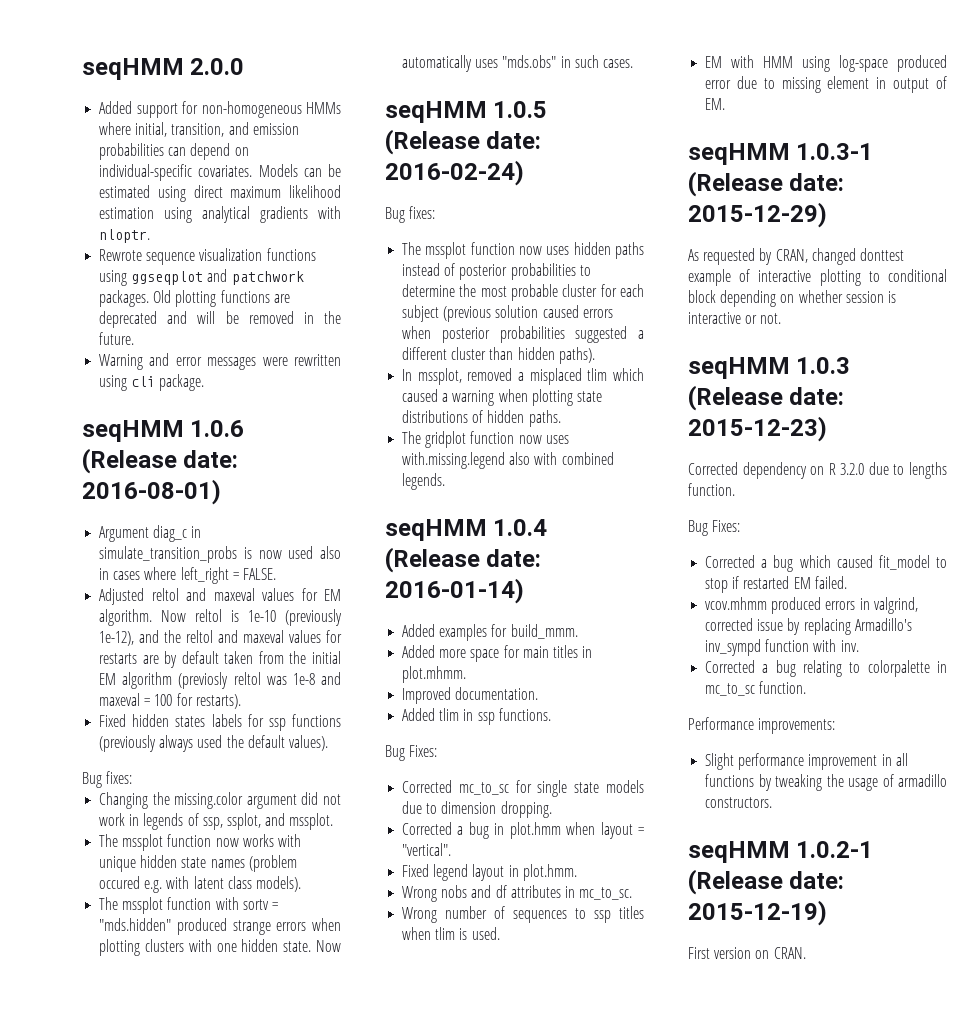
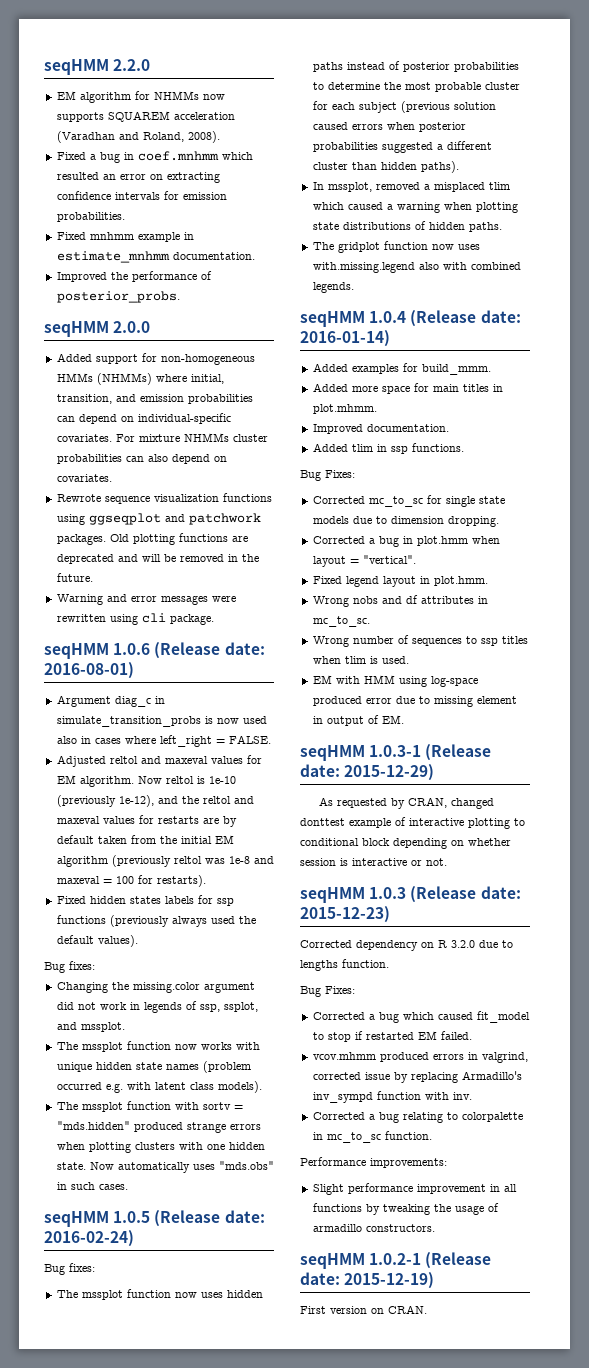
+ seqHMM 2.2.0
+ EM algorithm for NHMMs now supports SQUAREM acceleration (Varadhan and Roland, 2008).
+ Fixed a bug in coef.mnhmm which resulted an error on extracting confidence intervals for emission probabilities.
+ Fixed mnhmm example in estimate_mnhmm documentation.
+ Improved the performance of posterior_probs.
- Added support for non-homogeneous HMMs where initial, transition, and emission probabilities can depend on individual-specific covariates.
+ Added support for non-homogeneous HMMs (NHMMs) where initial, transition, and emission probabilities can depend on individual-specific covariates.
- Models can be estimated using direct maximum likelihood estimation using analytical gradients with nloptr.
+ For mixture NHMMs cluster probabilities can also depend on covariates.
- Now reltol is 1e-10 (previously 1e-12), and the reltol and maxeval values for restarts are by default taken from the initial EM algorithm (previosly reltol was 1e-8 and maxeval = 100 for restarts).
+ Now reltol is 1e-10 (previously 1e-12), and the reltol and maxeval values for restarts are by default taken from the initial EM algorithm (previously reltol was 1e-8 and maxeval = 100 for restarts).
- The mssplot function now works with unique hidden state names (problem occured e.g. with latent class models).
+ The mssplot function now works with unique hidden state names (problem occurred e.g. with latent class models).

